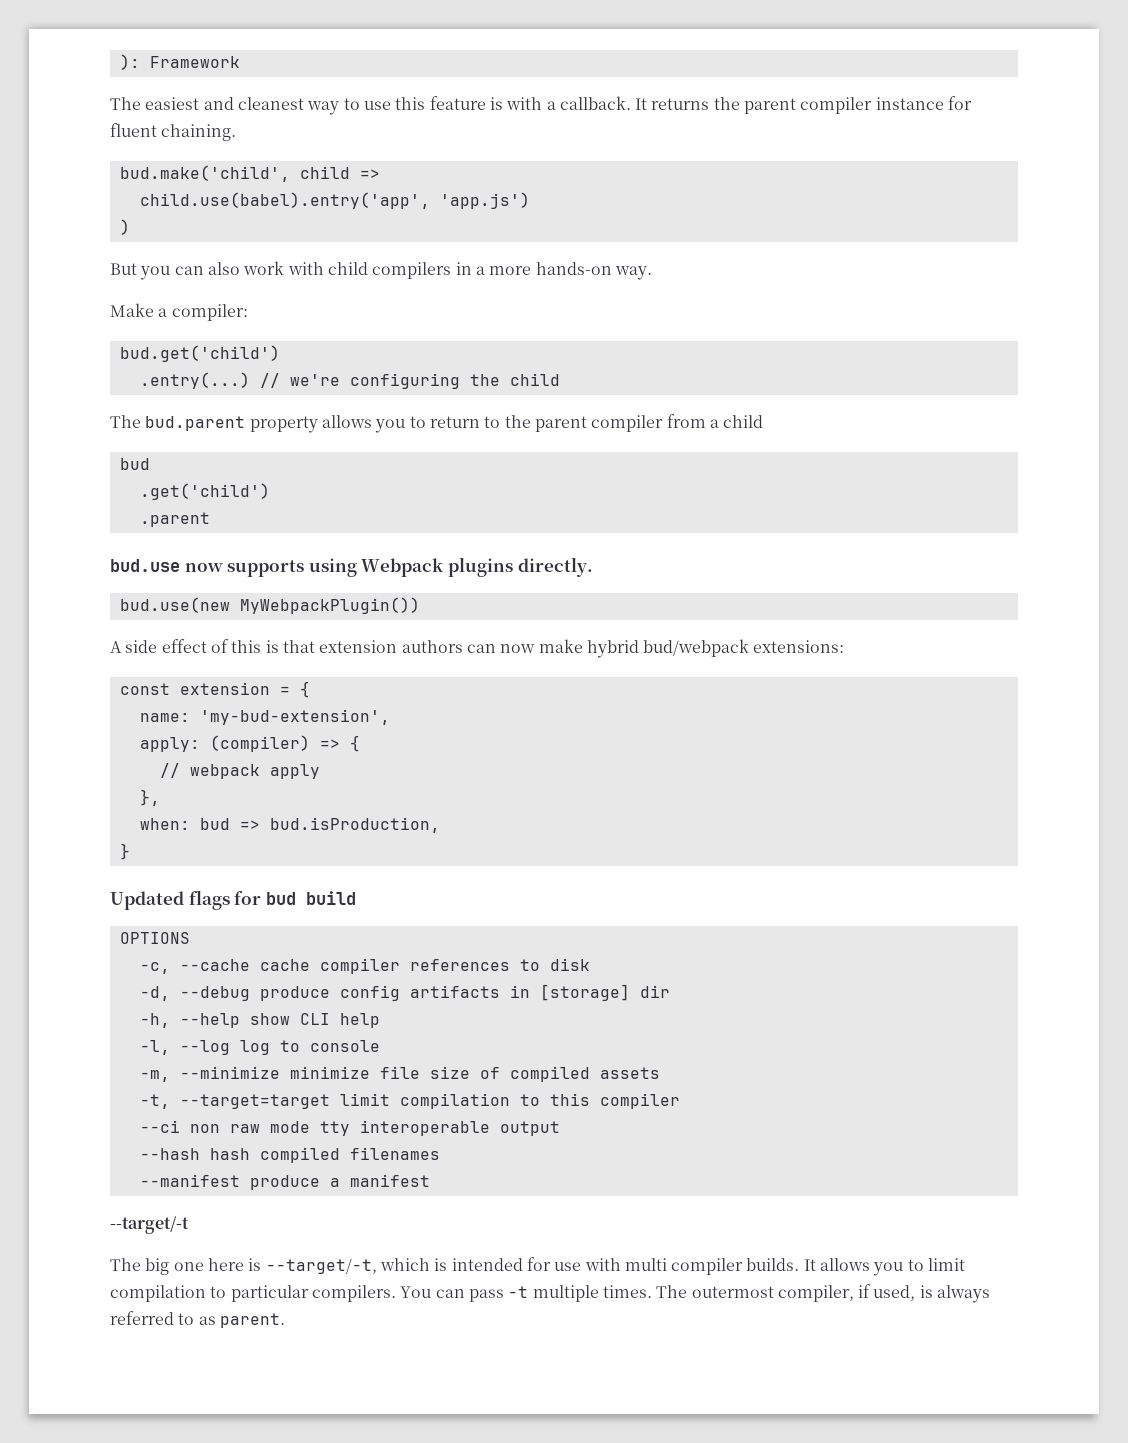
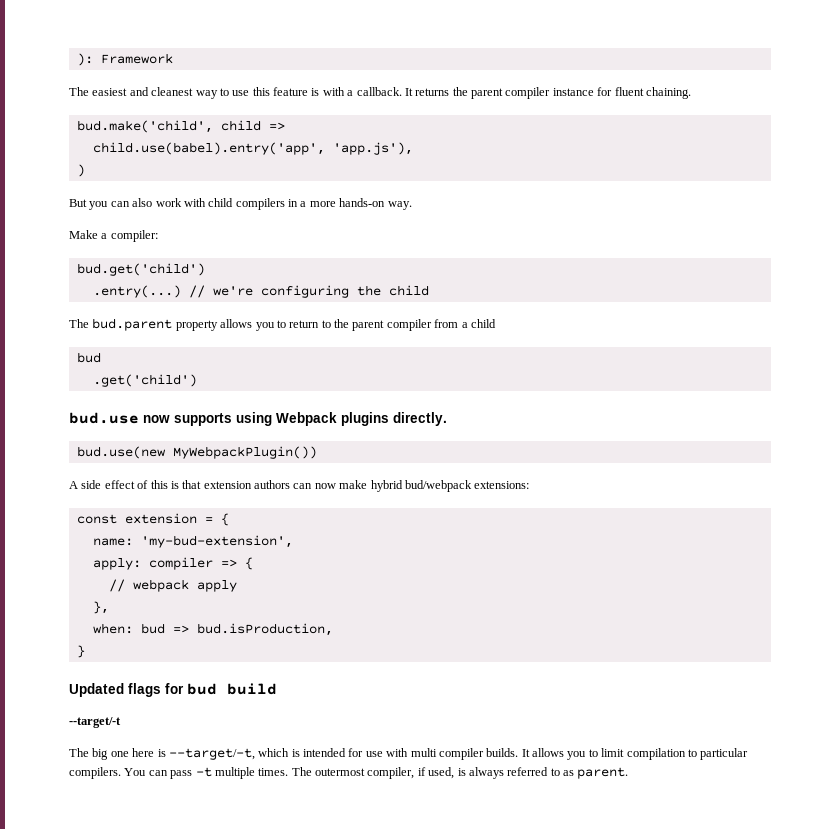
- child.use(babel).entry('app', 'app.js')
+ child.use(babel).entry('app', 'app.js'),
- .parent
- apply: (compiler) => {
+ apply: compiler => {
- OPTIONS
- -c, --cache cache compiler references to disk
- -d, --debug produce config artifacts in [storage] dir
- -h, --help show CLI help
- -l, --log log to console
- -m, --minimize minimize file size of compiled assets
- -t, --target=target limit compilation to this compiler
- --ci non raw mode tty interoperable output
- --hash hash compiled filenames
- --manifest produce a manifest

